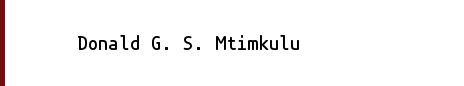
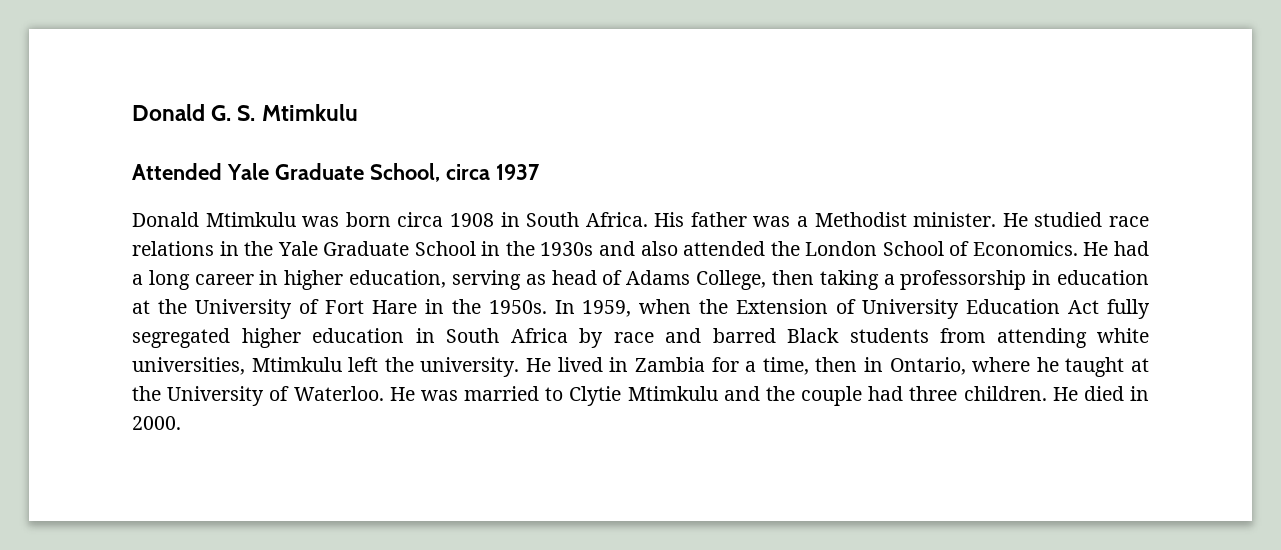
+ Attended Yale Graduate School, circa 1937
+ Donald Mtimkulu was born circa 1908 in South Africa. His father was a Methodist minister. He studied race relations in the Yale Graduate School in the 1930s and also attended the London School of Economics. He had a long career in higher education, serving as head of Adams College, then taking a professorship in education at the University of Fort Hare in the 1950s. In 1959, when the Extension of University Education Act fully segregated higher education in South Africa by race and barred Black students from attending white universities, Mtimkulu left the university. He lived in Zambia for a time, then in Ontario, where he taught at the University of Waterloo. He was married to Clytie Mtimkulu and the couple had three children. He died in 2000.

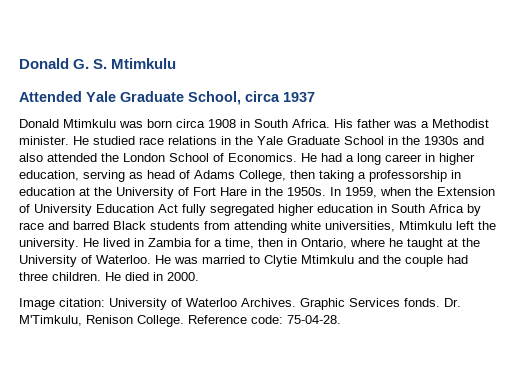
+ Image citation: University of Waterloo Archives. Graphic Services fonds. Dr. M'Timkulu, Renison College. Reference code: 75-04-28.

